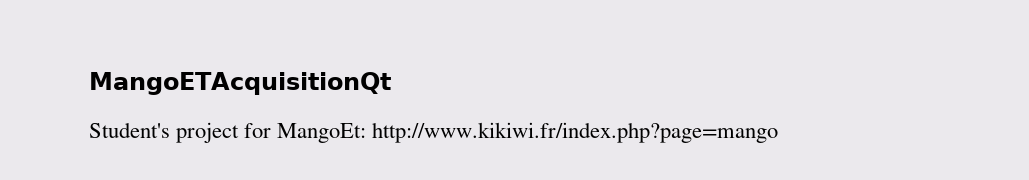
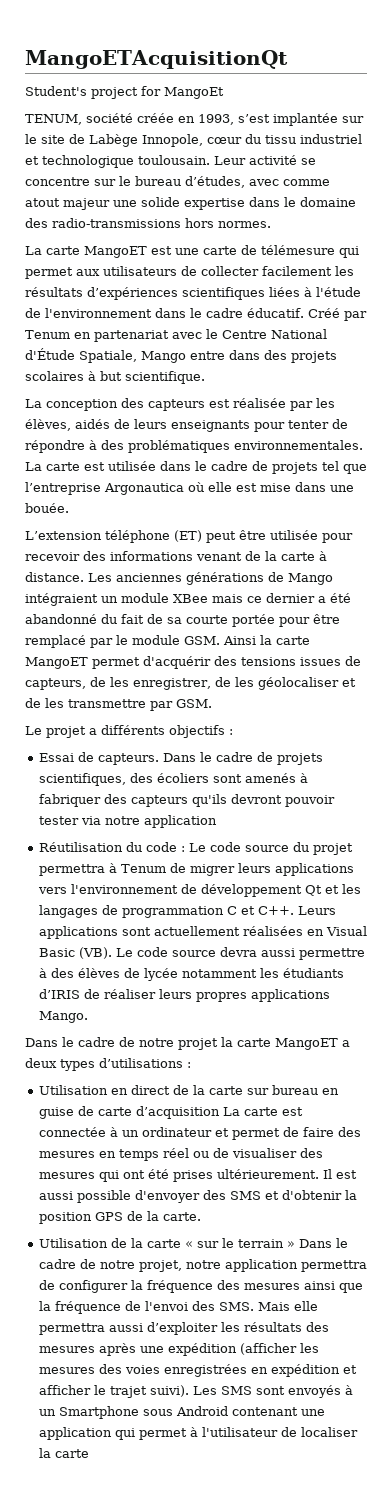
- Student's project for MangoEt: http://www.kikiwi.fr/index.php?page=mango
+ Student's project for MangoEt
+ TENUM, société créée en 1993, s’est implantée sur le site de Labège Innopole, cœur du tissu industriel et technologique toulousain. Leur activité se concentre sur le bureau d’études, avec comme atout majeur une solide expertise dans le domaine des radio-transmissions hors normes.
+ La carte MangoET est une carte de télémesure qui permet aux utilisateurs de collecter facilement les résultats d’expériences scientifiques liées à l'étude de l'environnement dans le cadre éducatif. Créé par Tenum en partenariat avec le Centre National d'Étude Spatiale, Mango entre dans des projets scolaires à but scientifique.
+ La conception des capteurs est réalisée par les élèves, aidés de leurs enseignants pour tenter de répondre à des problématiques environnementales. La carte est utilisée dans le cadre de projets tel que l’entreprise Argonautica où elle est mise dans une bouée.
+ L’extension téléphone (ET) peut être utilisée pour recevoir des informations venant de la carte à distance. Les anciennes générations de Mango intégraient un module XBee mais ce dernier a été abandonné du fait de sa courte portée pour être remplacé par le module GSM. Ainsi la carte MangoET permet d'acquérir des tensions issues de capteurs, de les enregistrer, de les géolocaliser et de les transmettre par GSM.
+ Le projet a différents objectifs :
+ Essai de capteurs. Dans le cadre de projets scientifiques, des écoliers sont amenés à fabriquer des capteurs qu'ils devront pouvoir tester via notre application
+ Réutilisation du code : Le code source du projet permettra à Tenum de migrer leurs applications vers l'environnement de développement Qt et les langages de programmation C et C++. Leurs applications sont actuellement réalisées en Visual Basic (VB). Le code source devra aussi permettre à des élèves de lycée notamment les étudiants d’IRIS de réaliser leurs propres applications Mango.
+ Dans le cadre de notre projet la carte MangoET a deux types d’utilisations :
+ Utilisation en direct de la carte sur bureau en guise de carte d’acquisition La carte est connectée à un ordinateur et permet de faire des mesures en temps réel ou de visualiser des mesures qui ont été prises ultérieurement. Il est aussi possible d'envoyer des SMS et d'obtenir la position GPS de la carte.
+ Utilisation de la carte « sur le terrain » Dans le cadre de notre projet, notre application permettra de configurer la fréquence des mesures ainsi que la fréquence de l'envoi des SMS. Mais elle permettra aussi d’exploiter les résultats des mesures après une expédition (afficher les mesures des voies enregistrées en expédition et afficher le trajet suivi). Les SMS sont envoyés à un Smartphone sous Android contenant une application qui permet à l'utilisateur de localiser la carte

